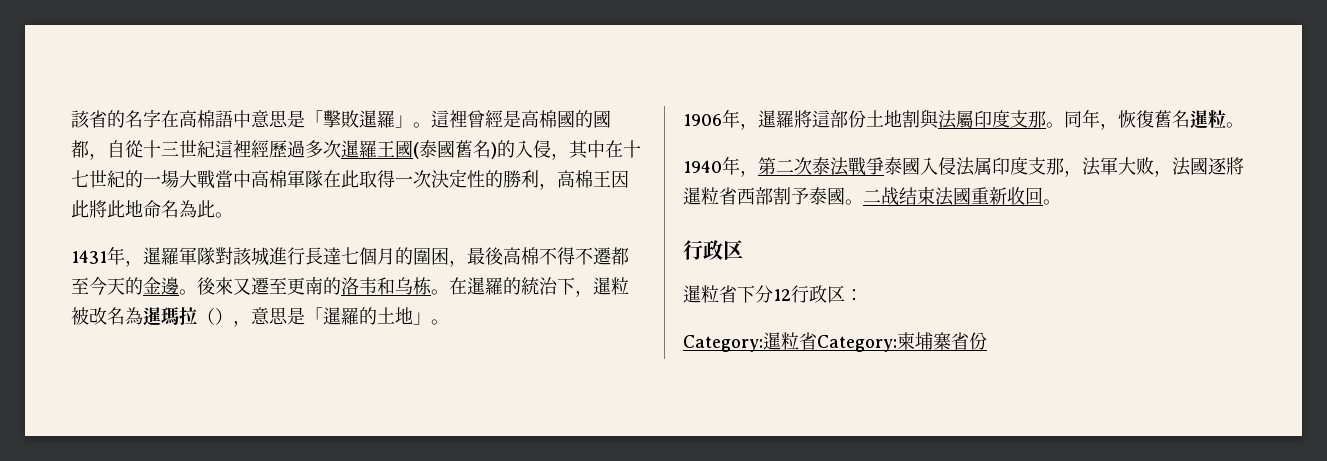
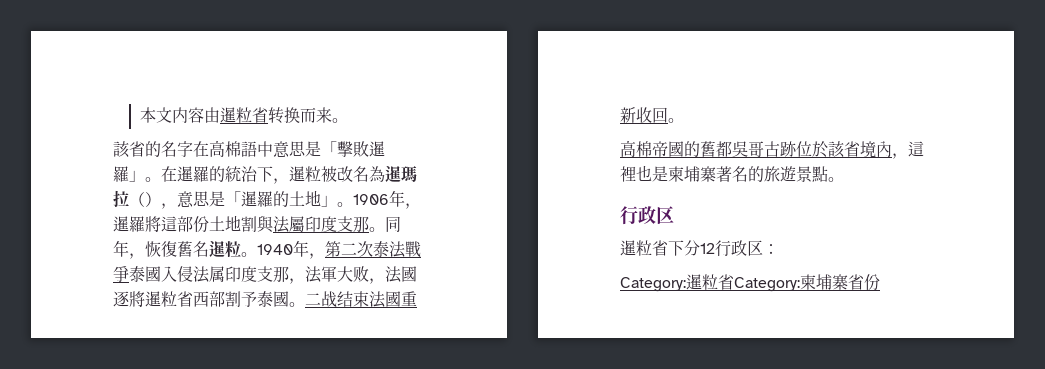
+ 本文内容由暹粒省转换而来。
- 這裡曾經是高棉國的國都，自從十三世紀這裡經歷過多次暹羅王國(泰國舊名)的入侵，其中在十七世紀的一場大戰當中高棉軍隊在此取得一次決定性的勝利，高棉王因此將此地命名為此。
- 1431年，暹羅軍隊對該城進行長達七個月的圍困，最後高棉不得不遷都至今天的金邊。後來又遷至更南的洛韦和乌栋。
- 在暹羅的統治下，暹粒被改名為暹瑪拉（），意思是「暹羅的土地」。
- 1906年，暹羅將這部份土地割與法屬印度支那。
+ 在暹羅的統治下，暹粒被改名為暹瑪拉（），意思是「暹羅的土地」。1906年，暹羅將這部份土地割與法屬印度支那。
- 同年，恢復舊名暹粒。
- 1940年，第二次泰法戰爭泰國入侵法属印度支那，法軍大败，法國逐將暹粒省西部割予泰國。
+ 同年，恢復舊名暹粒。1940年，第二次泰法戰爭泰國入侵法属印度支那，法軍大败，法國逐將暹粒省西部割予泰國。
+ 高棉帝國的舊都吳哥古跡位於該省境內，這裡也是柬埔寨著名的旅遊景點。

